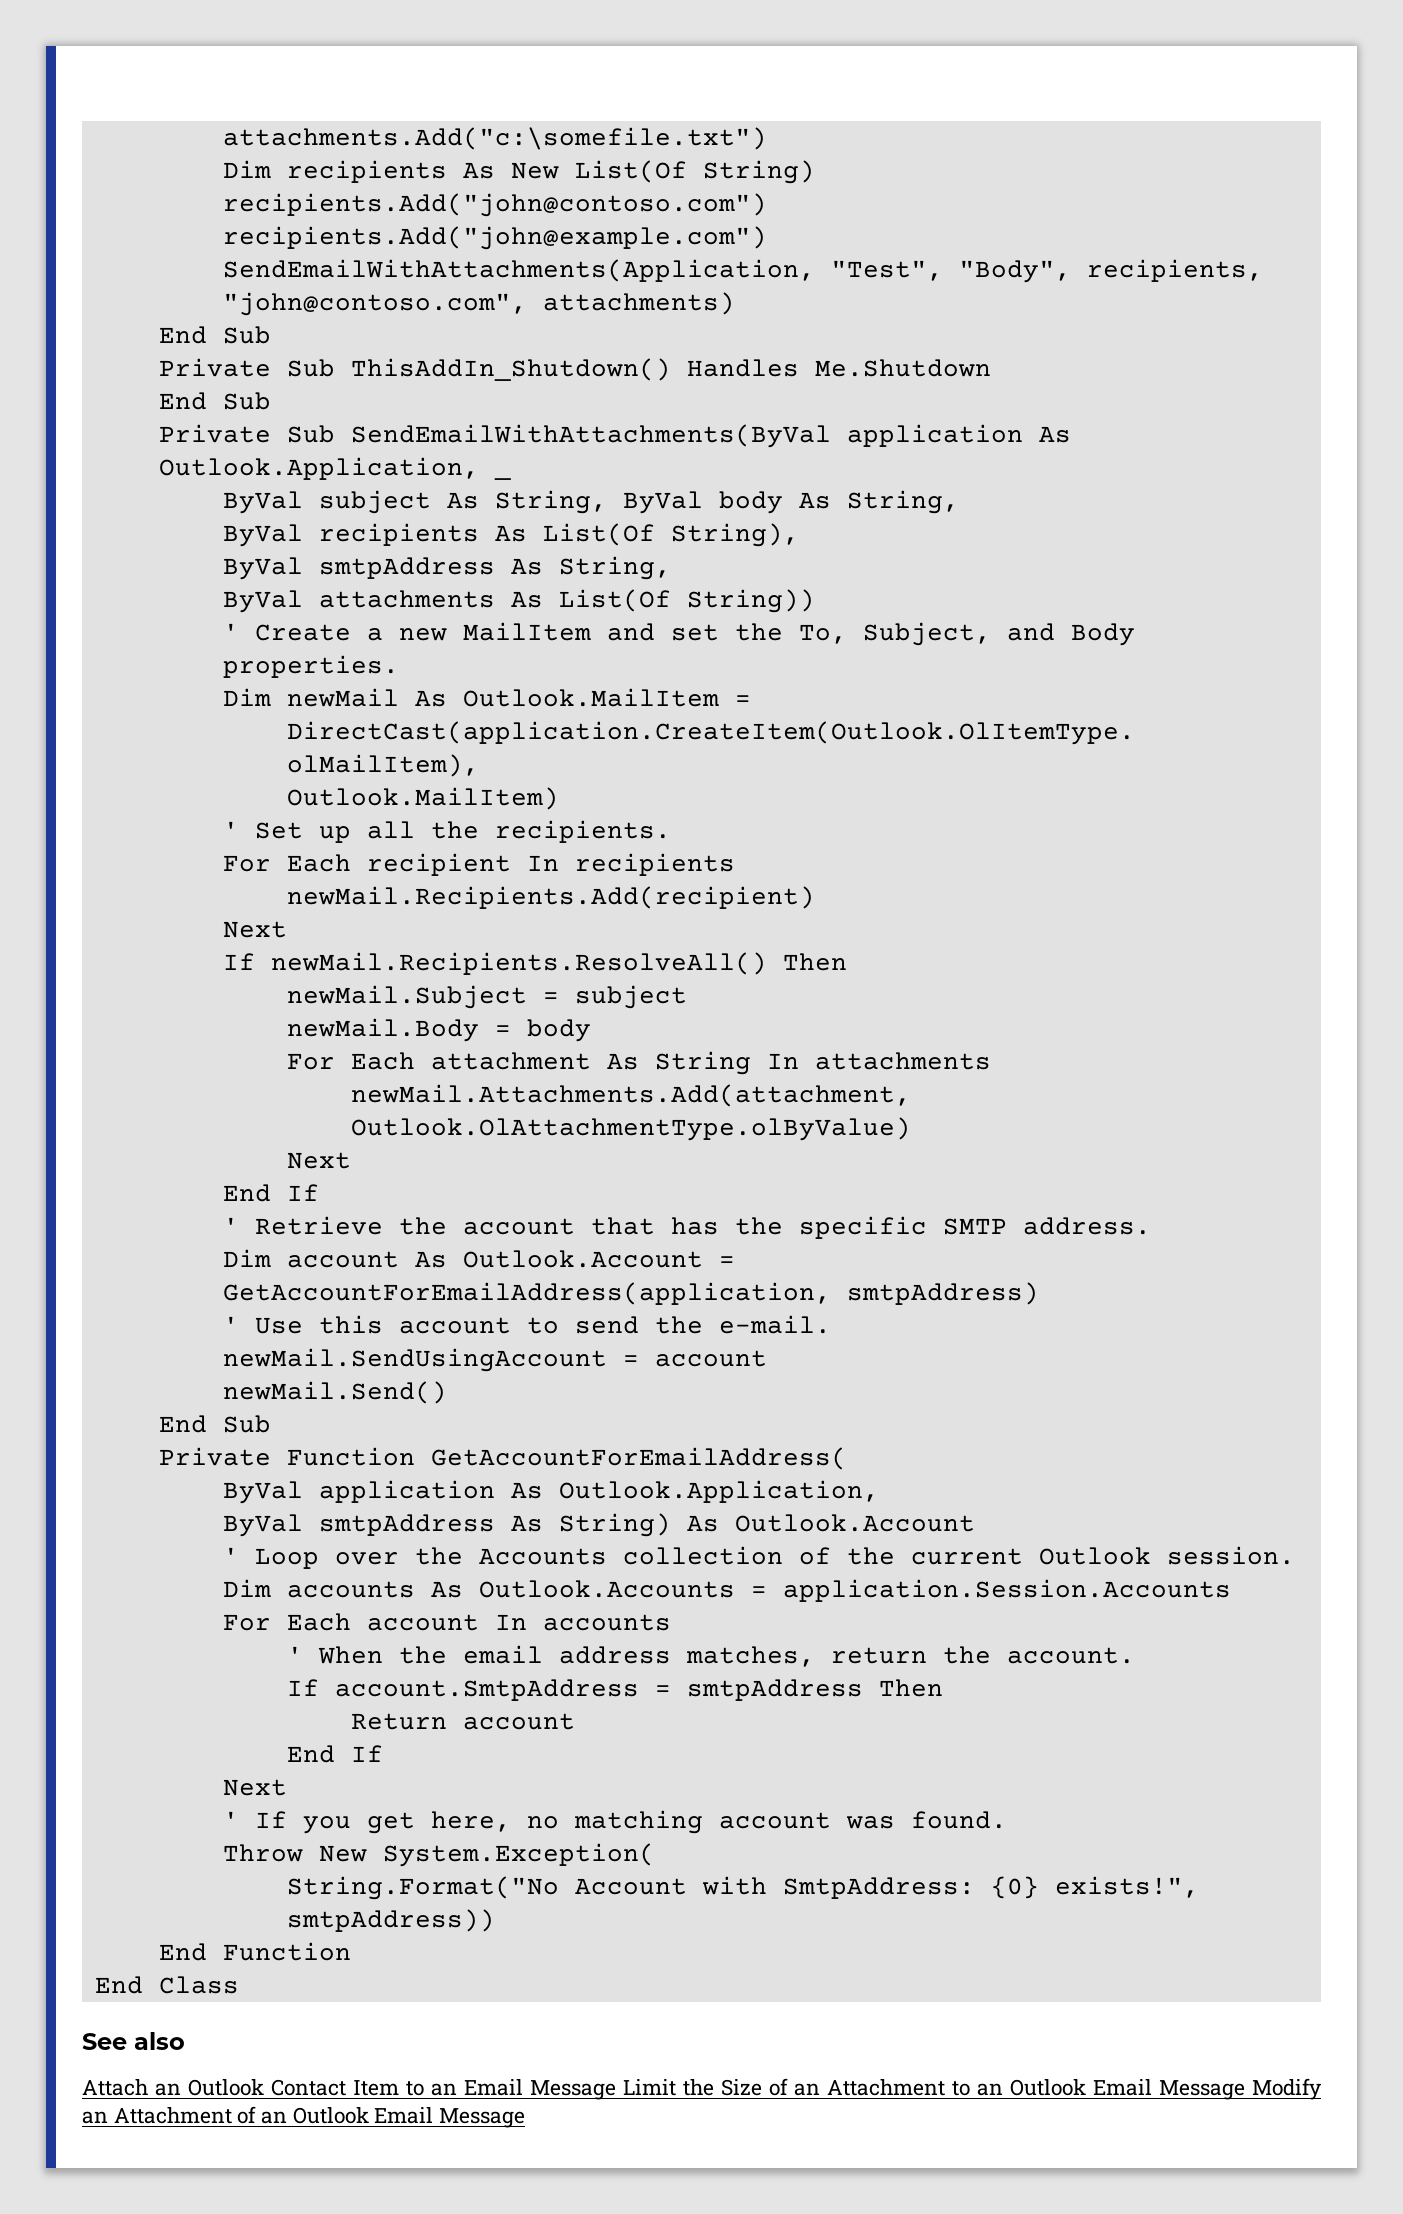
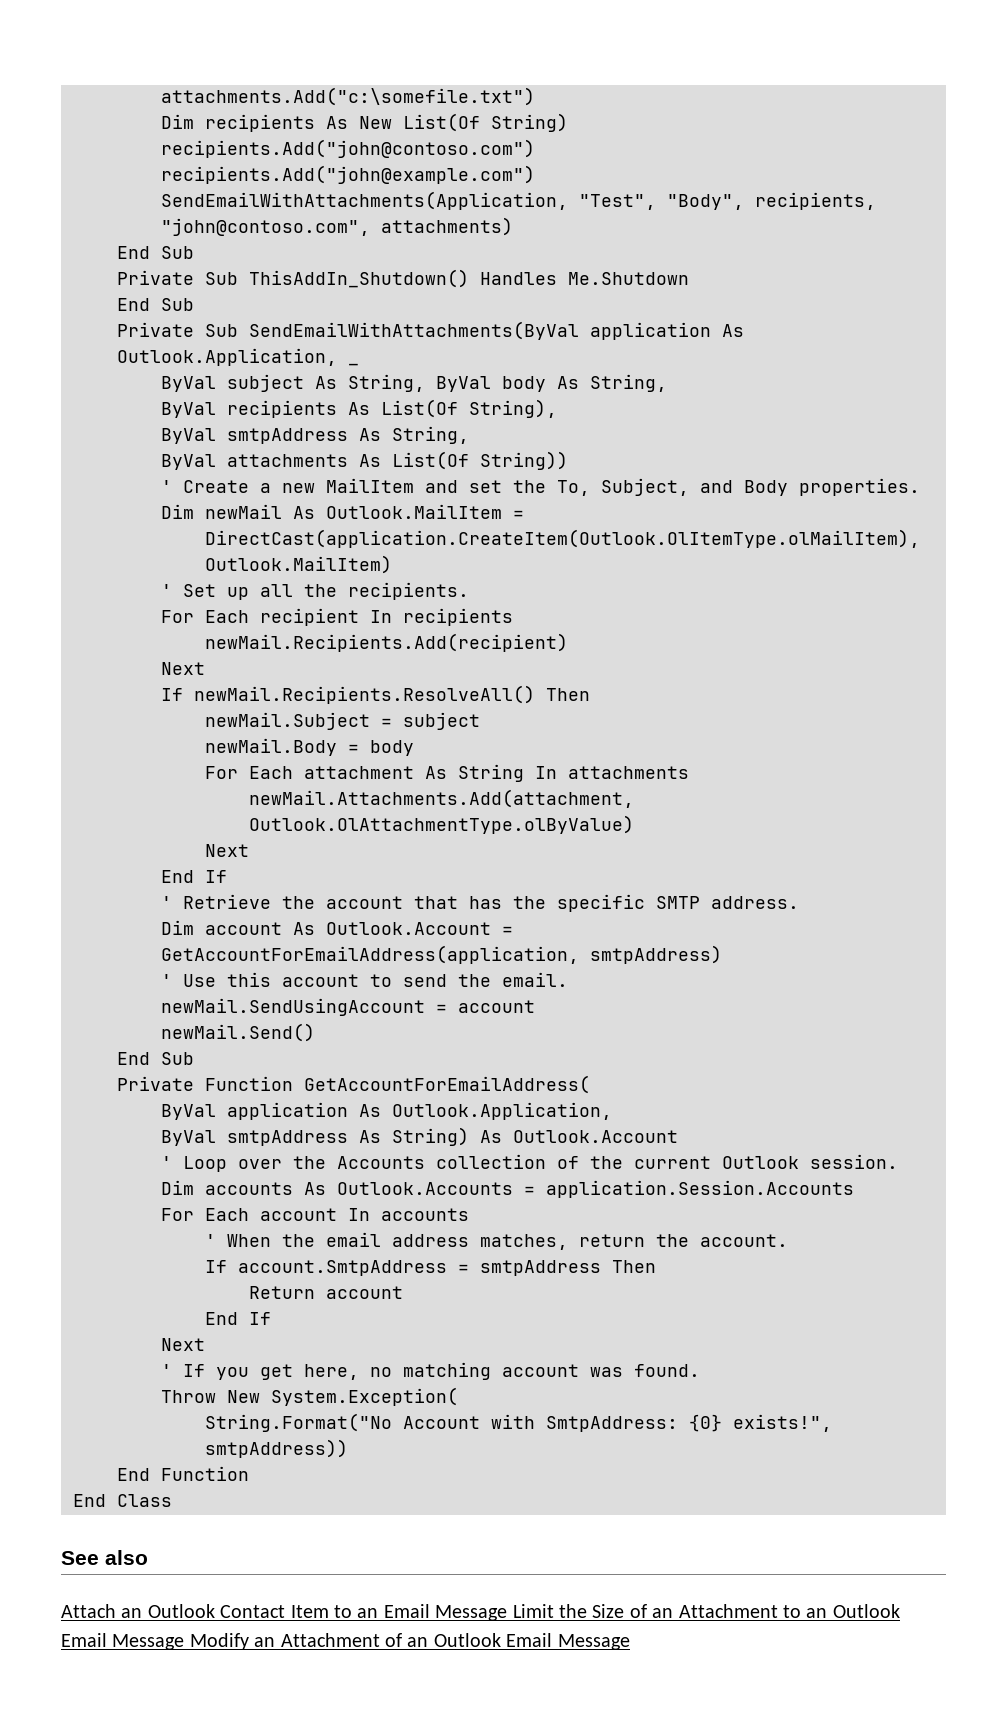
- ' Use this account to send the e-mail.
+ ' Use this account to send the email.

